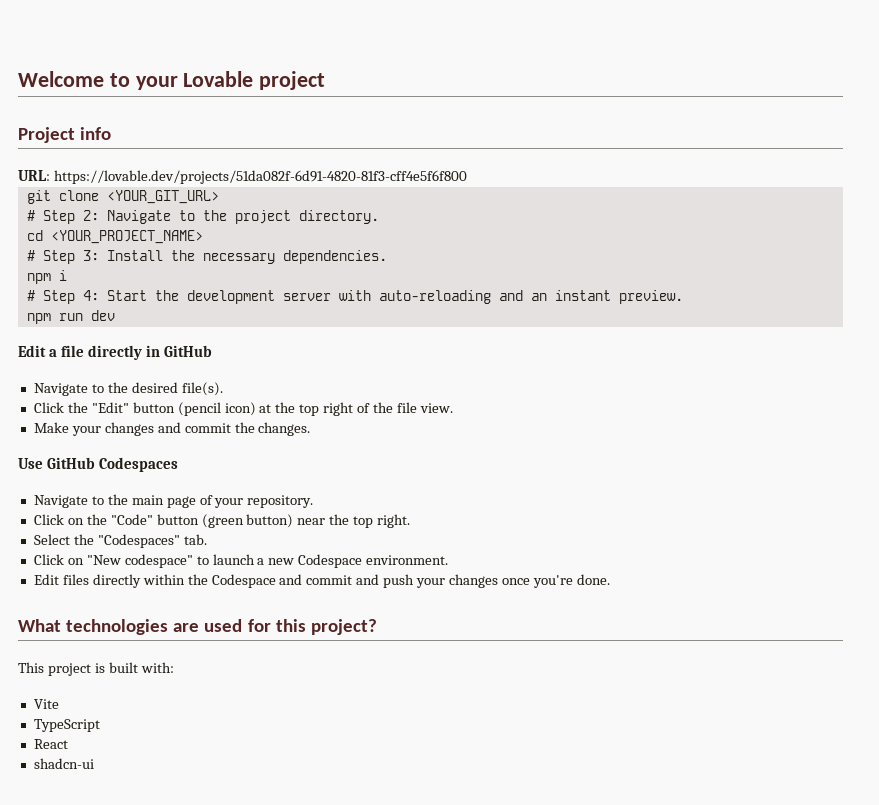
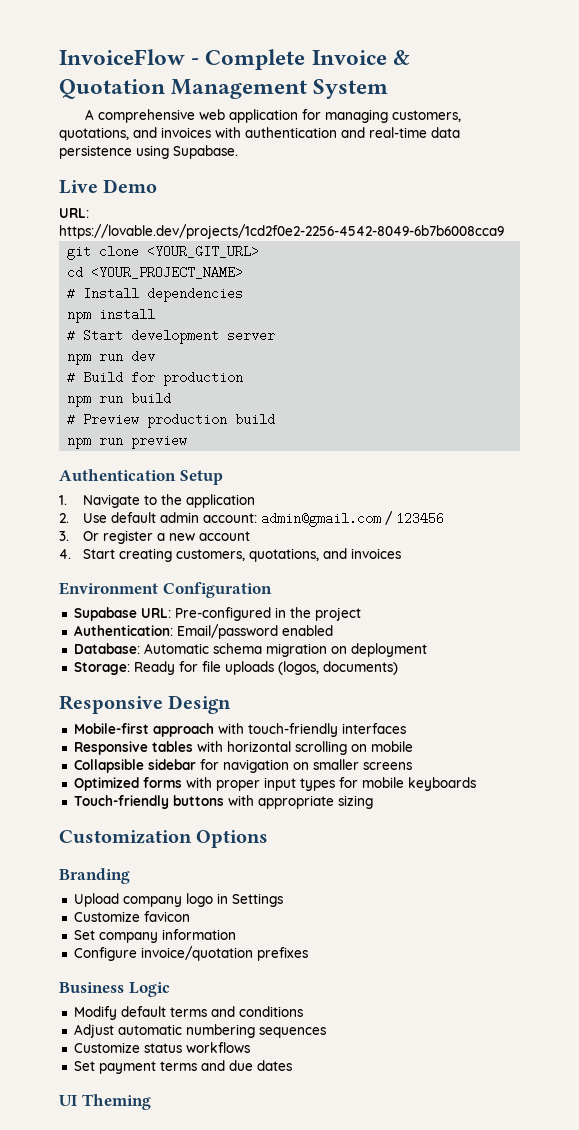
- Welcome to your Lovable project
- Project info
- URL: https://lovable.dev/projects/51da082f-6d91-4820-81f3-cff4e5f6f800
+ InvoiceFlow - Complete Invoice & Quotation Management System
+ A comprehensive web application for managing customers, quotations, and invoices with authentication and real-time data persistence using Supabase.
+ Live Demo
+ URL: https://lovable.dev/projects/1cd2f0e2-2256-4542-8049-6b7b6008cca9
- # Step 2: Navigate to the project directory.
  cd <YOUR_PROJECT_NAME>
- # Step 3: Install the necessary dependencies.
- npm i
- # Step 4: Start the development server with auto-reloading and an instant preview.
+ # Install dependencies
+ npm install
+ # Start development server
  npm run dev
- Edit a file directly in GitHub
- Navigate to the desired file(s).
- Click the "Edit" button (pencil icon) at the top right of the file view.
- Make your changes and commit the changes.
- Use GitHub Codespaces
- Navigate to the main page of your repository.
- Click on the "Code" button (green button) near the top right.
- Select the "Codespaces" tab.
- Click on "New codespace" to launch a new Codespace environment.
- Edit files directly within the Codespace and commit and push your changes once you're done.
- What technologies are used for this project?
- This project is built with:
- Vite
- TypeScript
- React
- shadcn-ui
+ # Build for production
+ npm run build
+ # Preview production build
+ npm run preview
+ Authentication Setup
+ 1. Navigate to the application
+ 2. Use default admin account: admin@gmail.com / 123456
+ 3. Or register a new account
+ 4. Start creating customers, quotations, and invoices
+ Environment Configuration
+ Supabase URL: Pre-configured in the project
+ Authentication: Email/password enabled
+ Database: Automatic schema migration on deployment
+ Storage: Ready for file uploads (logos, documents)
+ Responsive Design
+ Mobile-first approach with touch-friendly interfaces
+ Responsive tables with horizontal scrolling on mobile
+ Collapsible sidebar for navigation on smaller screens
+ Optimized forms with proper input types for mobile keyboards
+ Touch-friendly buttons with appropriate sizing
+ Customization Options
+ Branding
+ Upload company logo in Settings
+ Customize favicon
+ Set company information
+ Configure invoice/quotation prefixes
+ Business Logic
+ Modify default terms and conditions
+ Adjust automatic numbering sequences
+ Customize status workflows
+ Set payment terms and due dates
+ UI Theming

